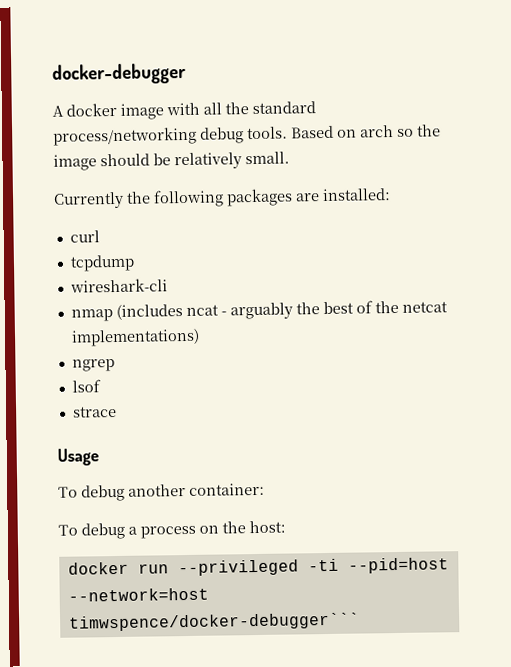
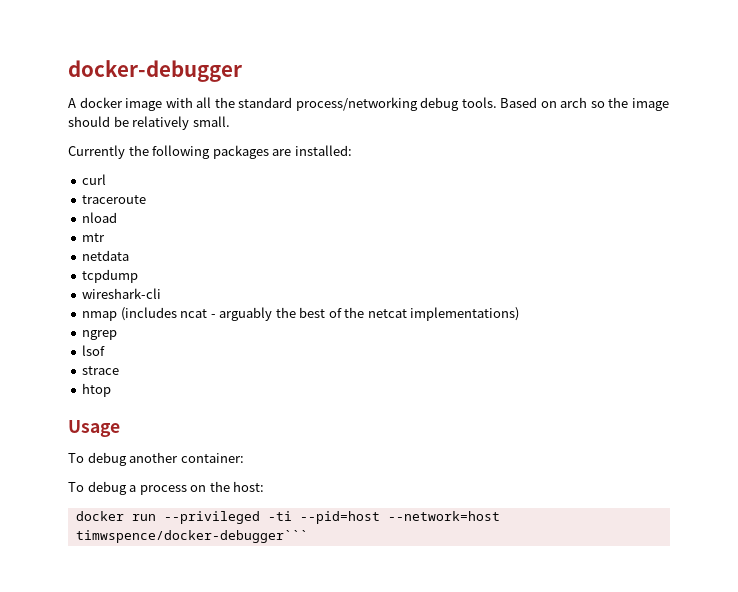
+ traceroute
+ nload
+ mtr
+ netdata
+ htop

